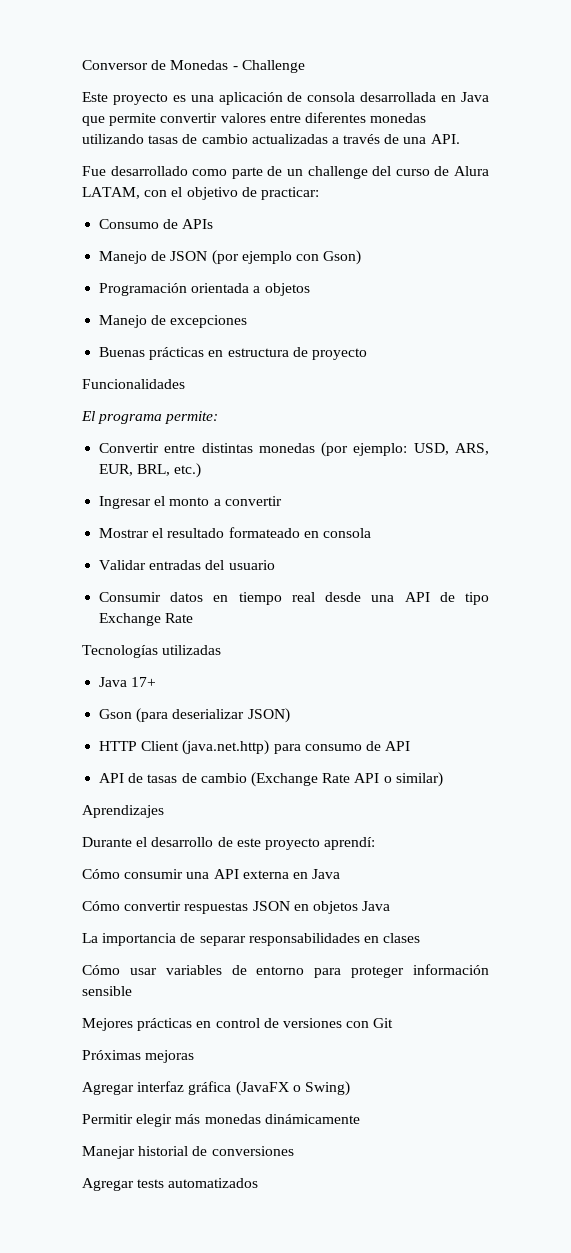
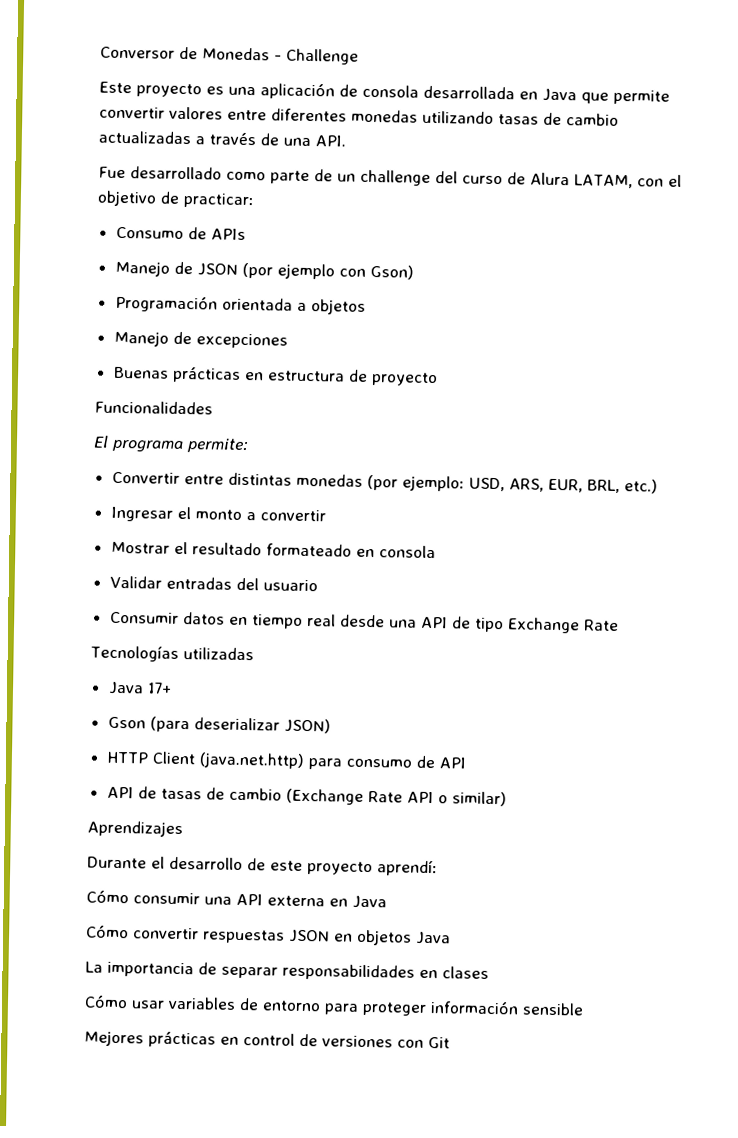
- Próximas mejoras
- Agregar interfaz gráfica (JavaFX o Swing)
- Permitir elegir más monedas dinámicamente
- Manejar historial de conversiones
- Agregar tests automatizados

